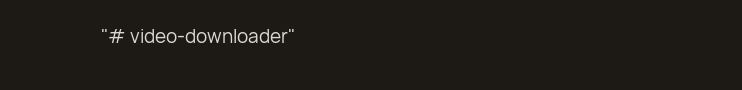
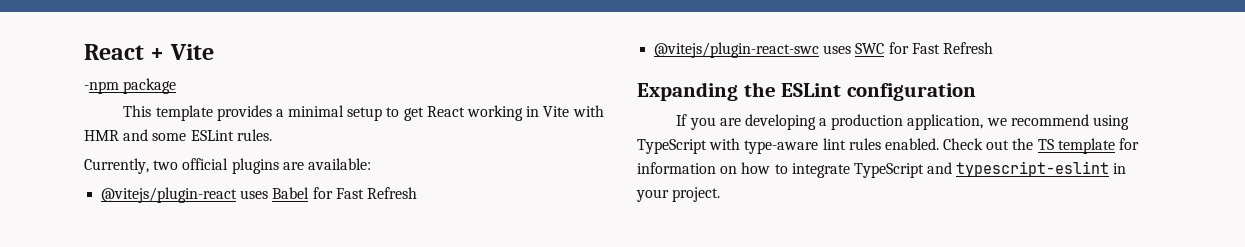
- "# video-downloader"
+ React + Vite
+ -npm package
+ This template provides a minimal setup to get React working in Vite with HMR and some ESLint rules.
+ Currently, two official plugins are available:
+ @vitejs/plugin-react uses Babel for Fast Refresh
+ @vitejs/plugin-react-swc uses SWC for Fast Refresh
+ Expanding the ESLint configuration
+ If you are developing a production application, we recommend using TypeScript with type-aware lint rules enabled. Check out the TS template for information on how to integrate TypeScript and typescript-eslint in your project.

